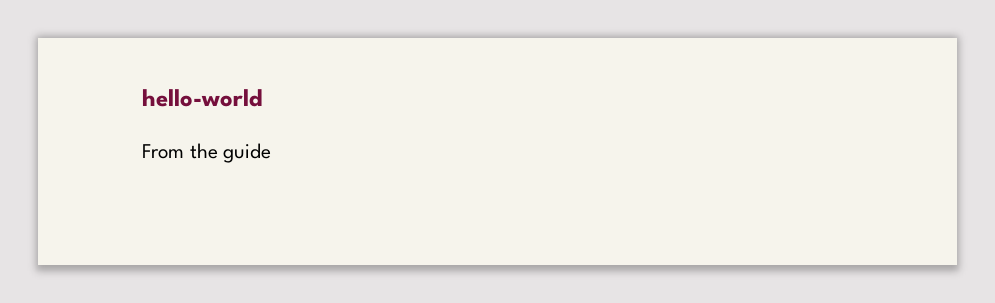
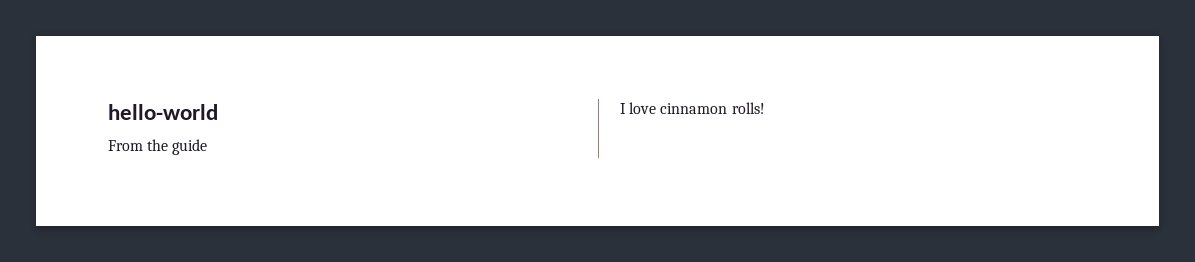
+ I love cinnamon rolls!

